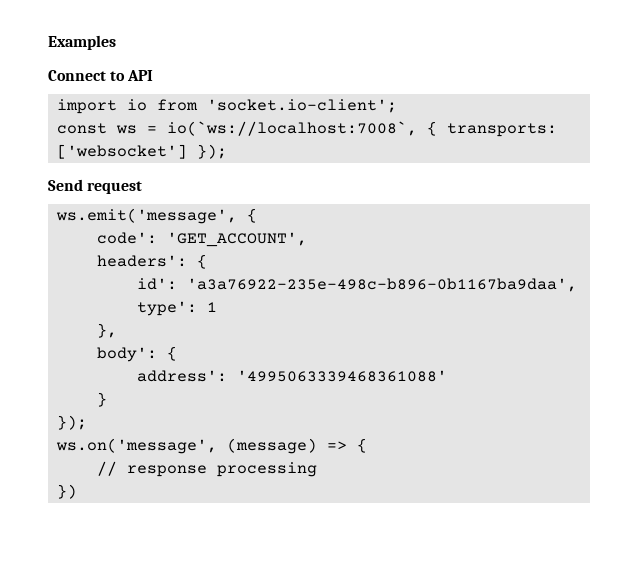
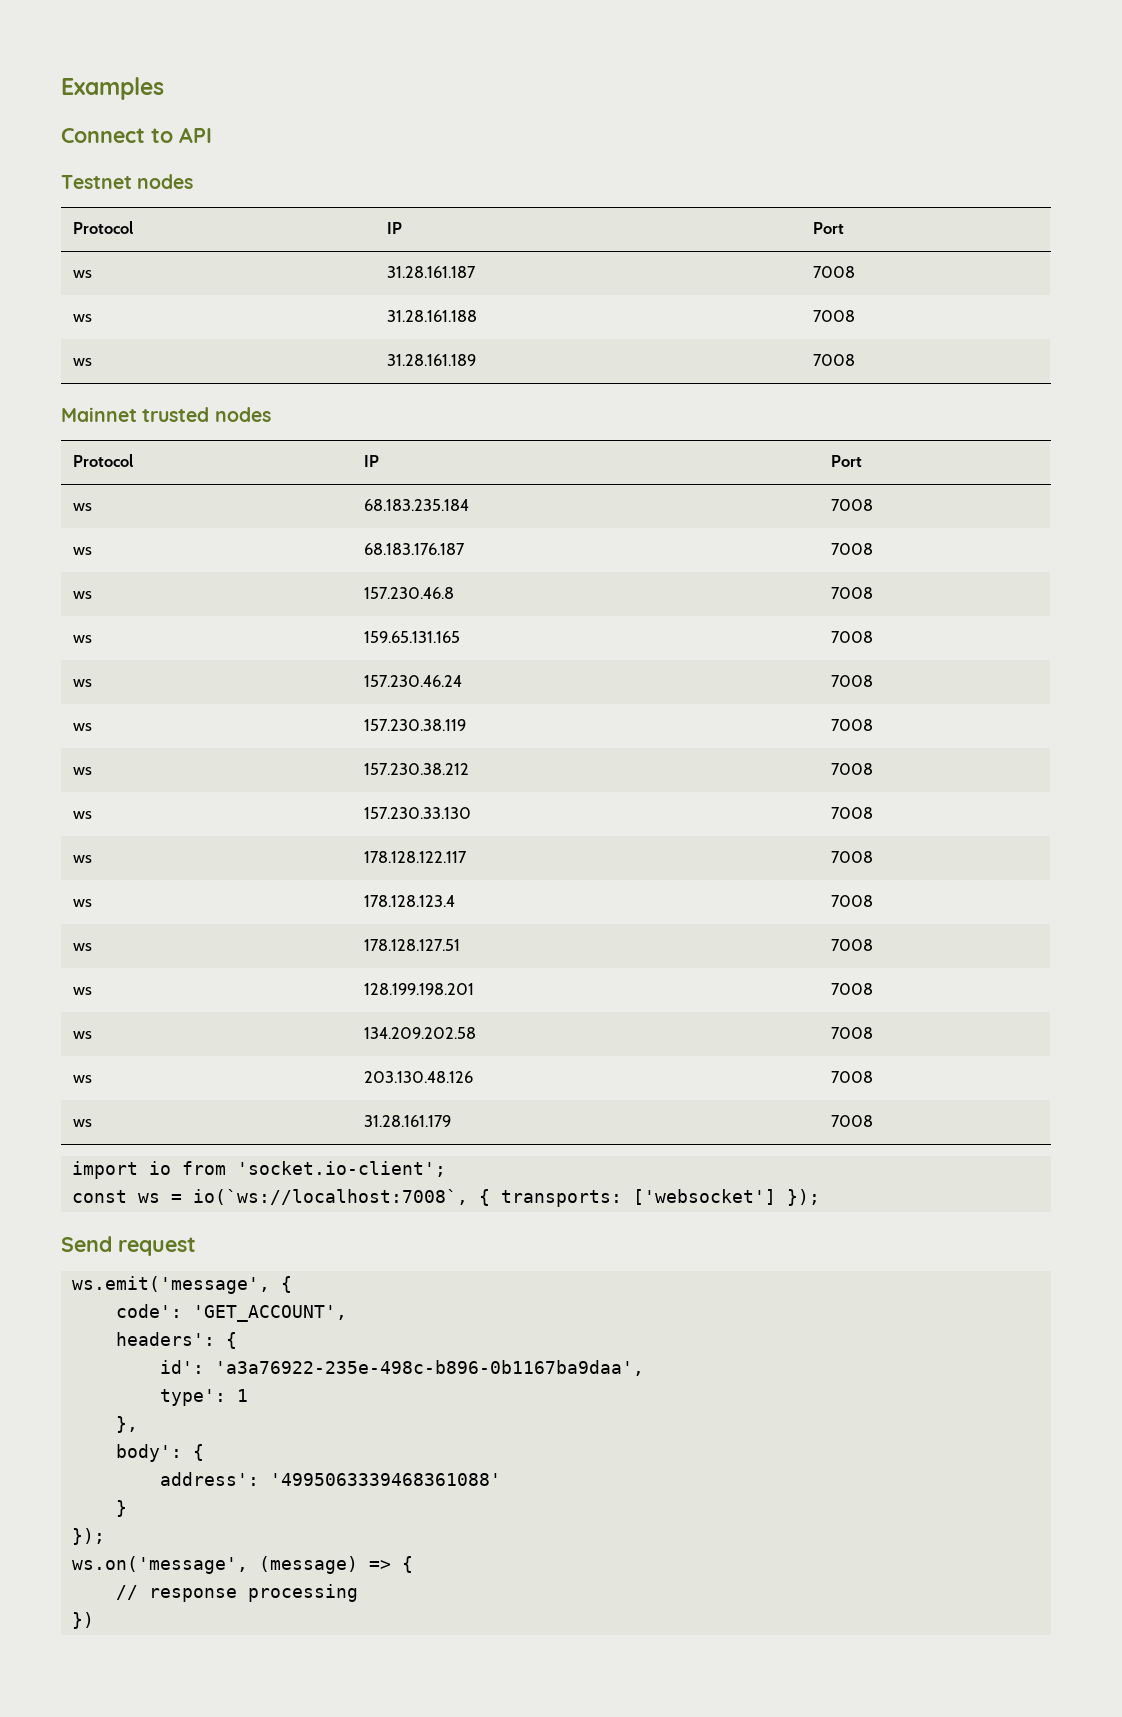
+ Testnet nodes
+ Protocol | IP | Port
+ ws | 31.28.161.187 | 7008
+ ws | 31.28.161.188 | 7008
+ ws | 31.28.161.189 | 7008
+ Mainnet trusted nodes
+ Protocol | IP | Port
+ ws | 68.183.235.184 | 7008
+ ws | 68.183.176.187 | 7008
+ ws | 157.230.46.8 | 7008
+ ws | 159.65.131.165 | 7008
+ ws | 157.230.46.24 | 7008
+ ws | 157.230.38.119 | 7008
+ ws | 157.230.38.212 | 7008
+ ws | 157.230.33.130 | 7008
+ ws | 178.128.122.117 | 7008
+ ws | 178.128.123.4 | 7008
+ ws | 178.128.127.51 | 7008
+ ws | 128.199.198.201 | 7008
+ ws | 134.209.202.58 | 7008
+ ws | 203.130.48.126 | 7008
+ ws | 31.28.161.179 | 7008

